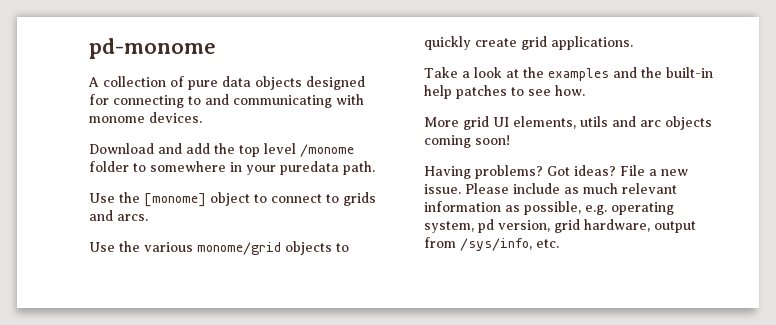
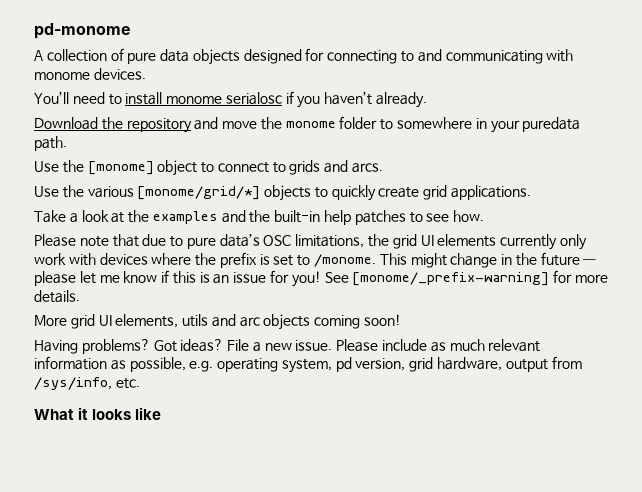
- Download and add the top level /monome folder to somewhere in your puredata path.
+ You’ll need to install monome serialosc if you haven’t already.
+ Download the repository and move the monome folder to somewhere in your puredata path.
- Use the various monome/grid objects to quickly create grid applications.
+ Use the various [monome/grid/*] objects to quickly create grid applications.
+ Please note that due to pure data’s OSC limitations, the grid UI elements currently only work with devices where the prefix is set to /monome. This might change in the future — please let me know if this is an issue for you! See [monome/_prefix-warning] for more details.
+ What it looks like

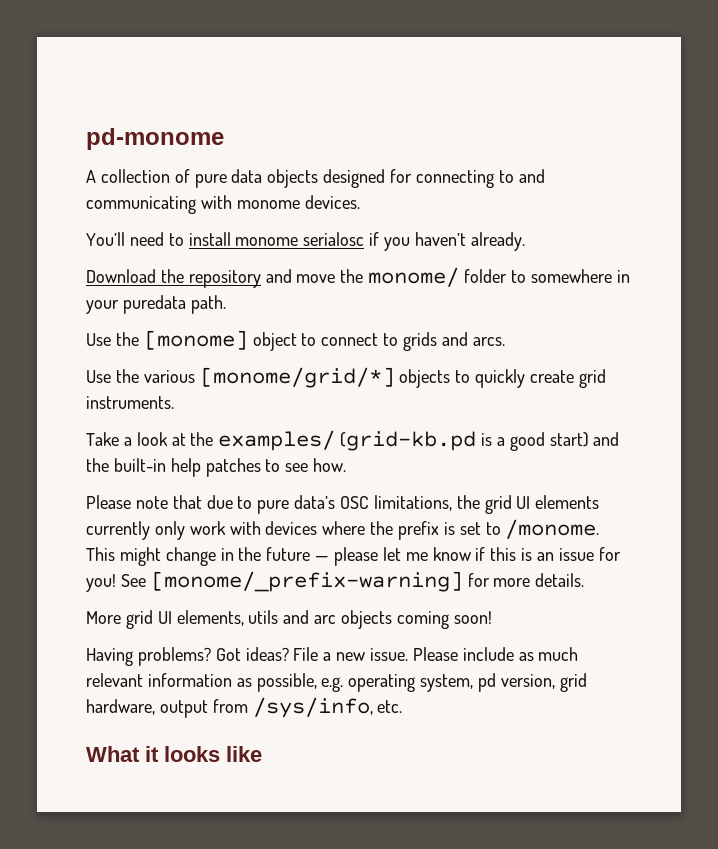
- Download the repository and move the monome folder to somewhere in your puredata path.
+ Download the repository and move the monome/ folder to somewhere in your puredata path.
- Use the various [monome/grid/*] objects to quickly create grid applications.
+ Use the various [monome/grid/*] objects to quickly create grid instruments.
- Take a look at the examples and the built-in help patches to see how.
+ Take a look at the examples/ (grid-kb.pd is a good start) and the built-in help patches to see how.

